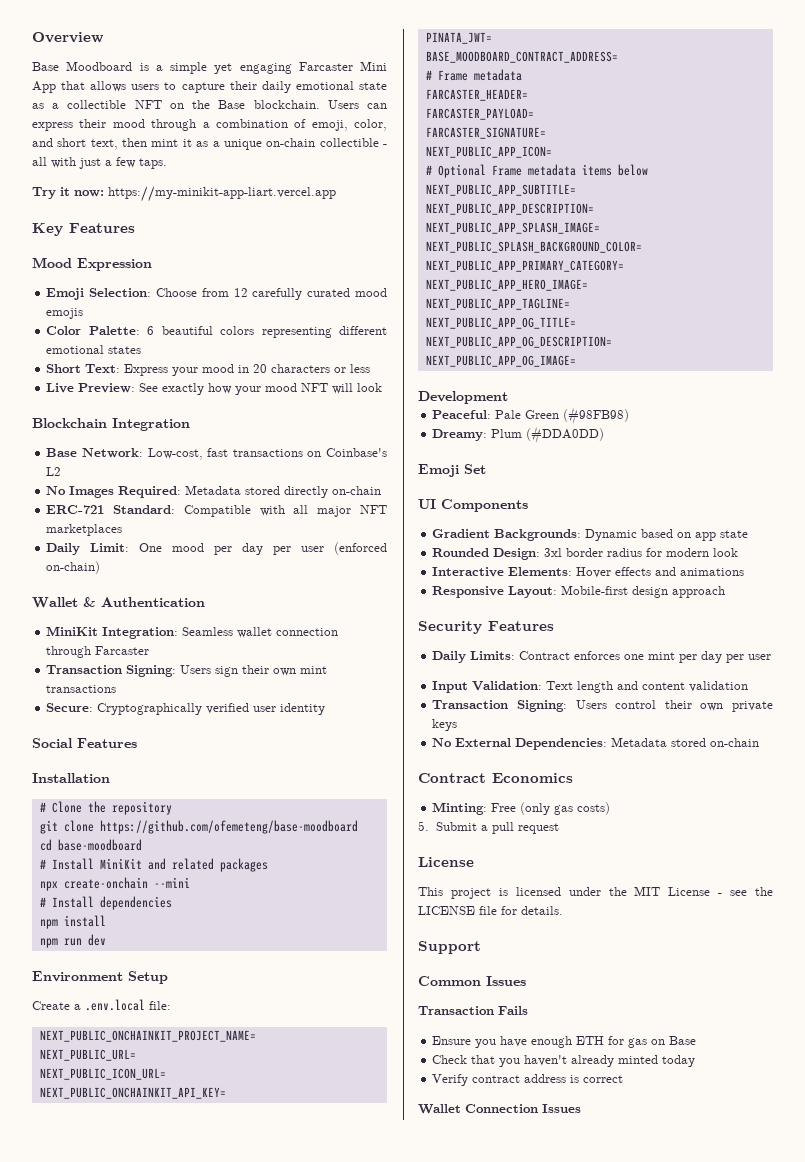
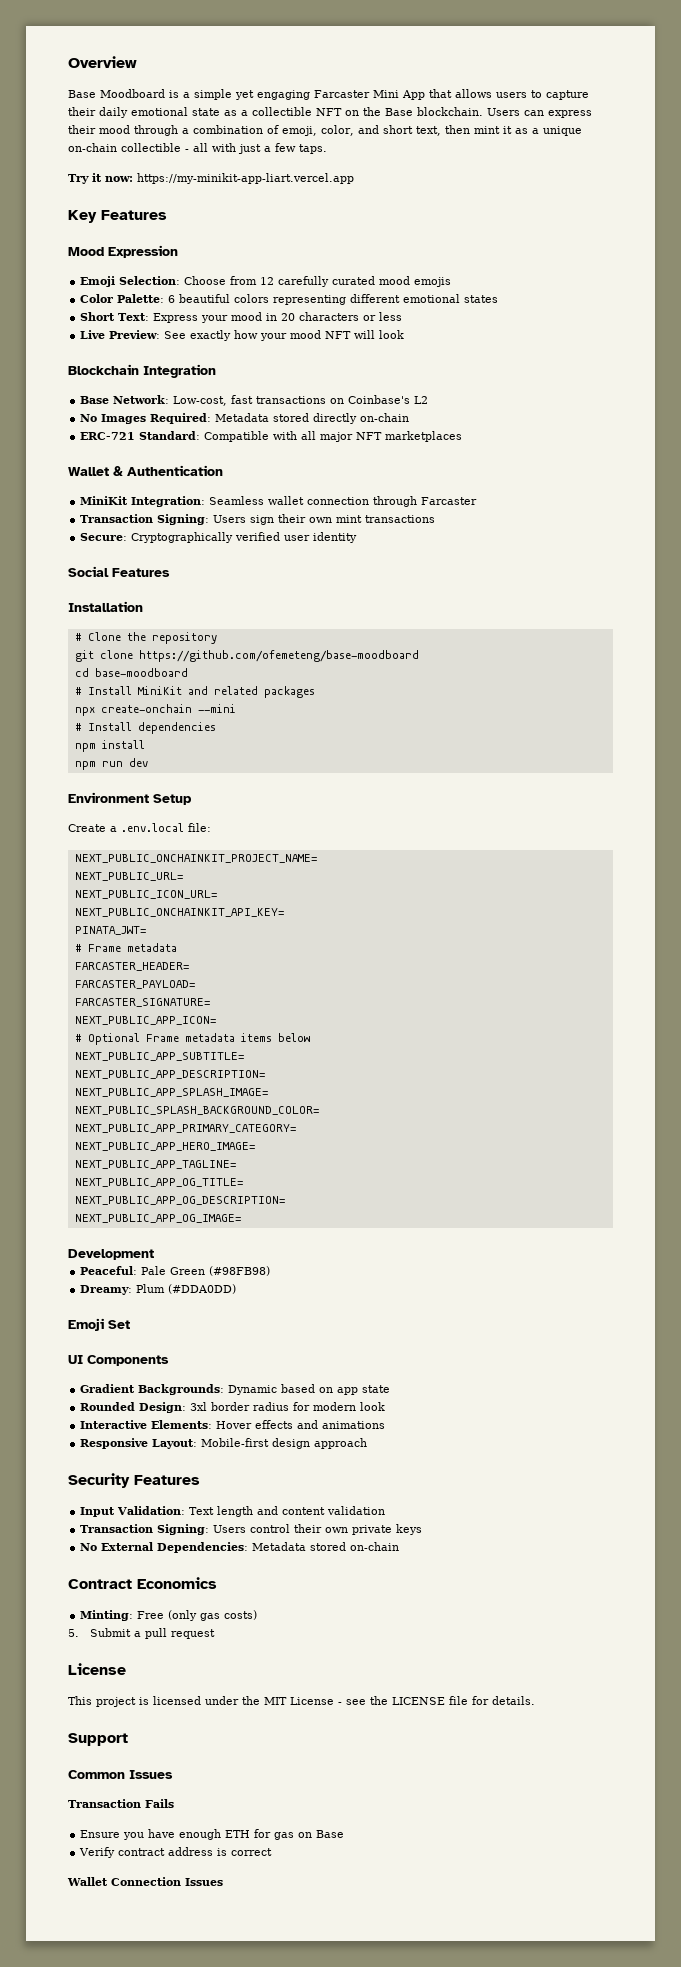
- Daily Limit: One mood per day per user (enforced on-chain)
- BASE_MOODBOARD_CONTRACT_ADDRESS=
- Daily Limits: Contract enforces one mint per day per user
- Check that you haven't already minted today

